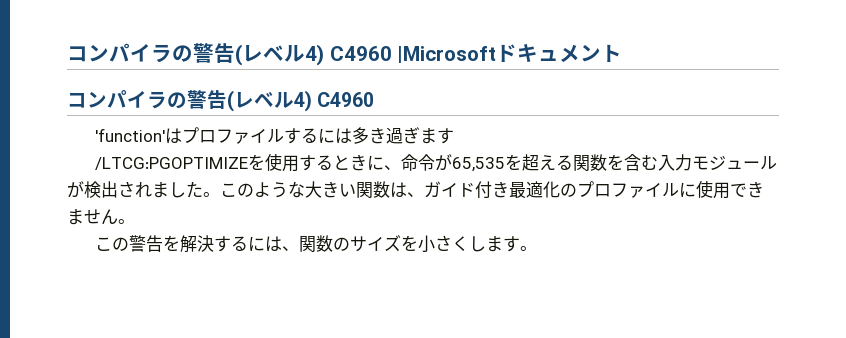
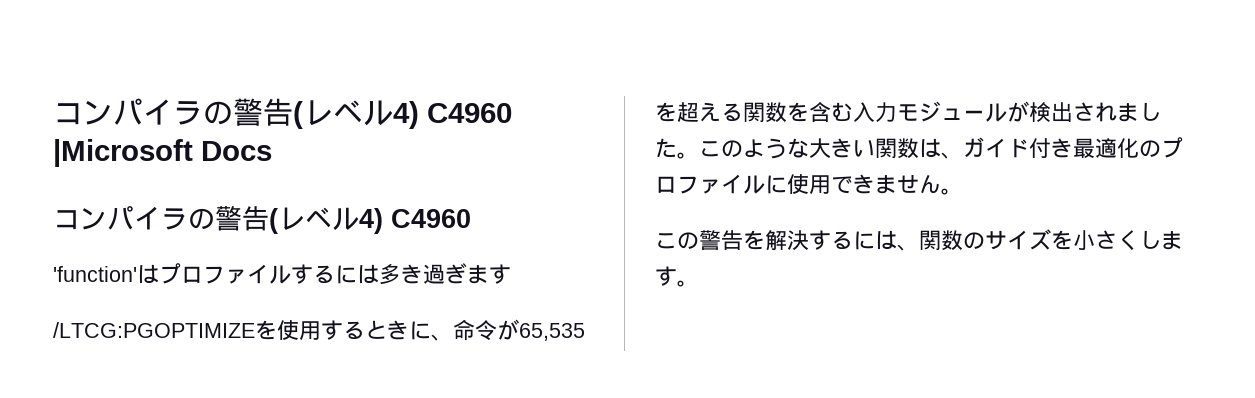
- コンパイラの警告(レベル4) C4960 |Microsoftドキュメント
+ コンパイラの警告(レベル4) C4960 |Microsoft Docs

